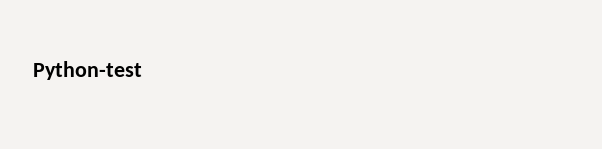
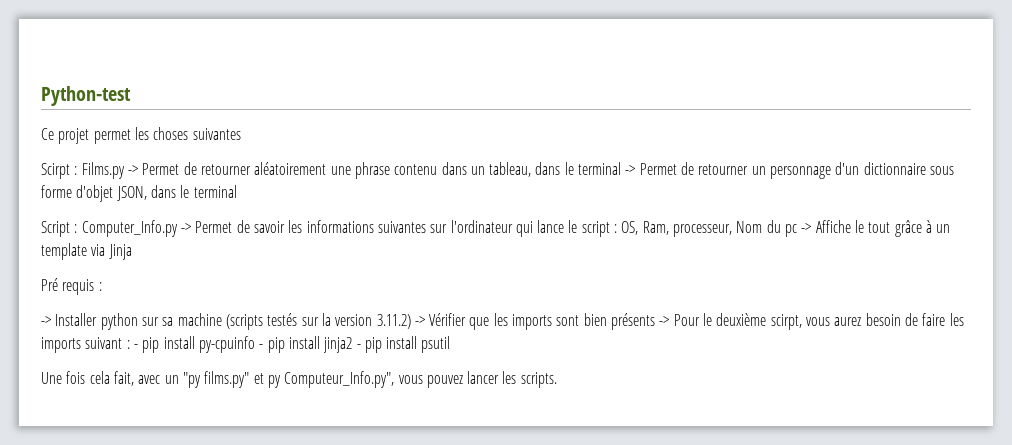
+ Ce projet permet les choses suivantes
+ Scirpt : Films.py -> Permet de retourner aléatoirement une phrase contenu dans un tableau, dans le terminal -> Permet de retourner un personnage d'un dictionnaire sous forme d'objet JSON, dans le terminal
+ Script : Computer_Info.py -> Permet de savoir les informations suivantes sur l'ordinateur qui lance le script : OS, Ram, processeur, Nom du pc -> Affiche le tout grâce à un template via Jinja
+ Pré requis :
+ -> Installer python sur sa machine (scripts testés sur la version 3.11.2) -> Vérifier que les imports sont bien présents -> Pour le deuxième scirpt, vous aurez besoin de faire les imports suivant : - pip install py-cpuinfo - pip install jinja2 - pip install psutil
+ Une fois cela fait, avec un "py films.py" et py Computeur_Info.py", vous pouvez lancer les scripts.

